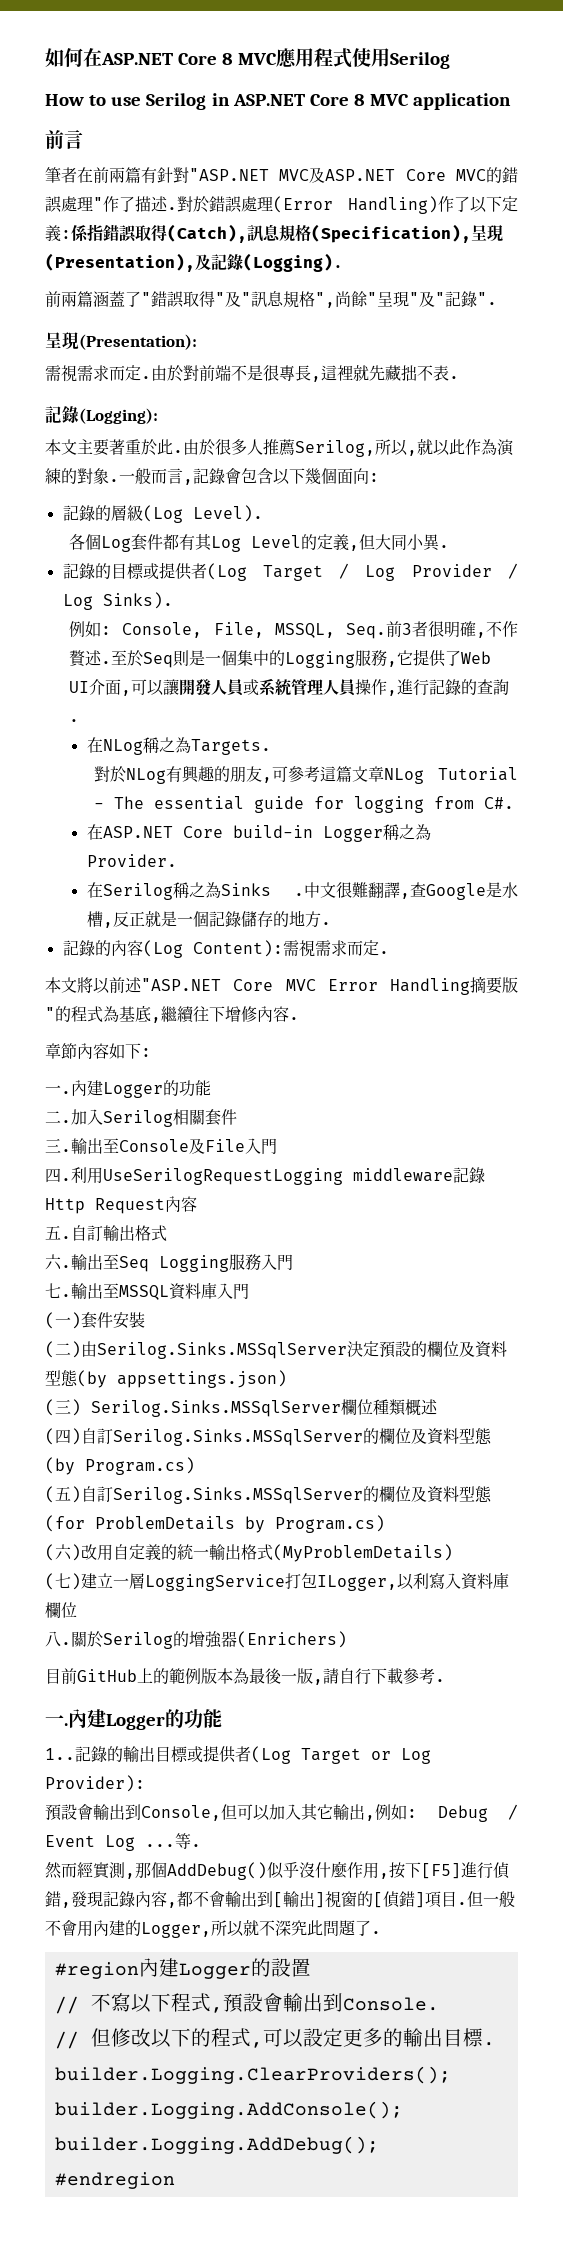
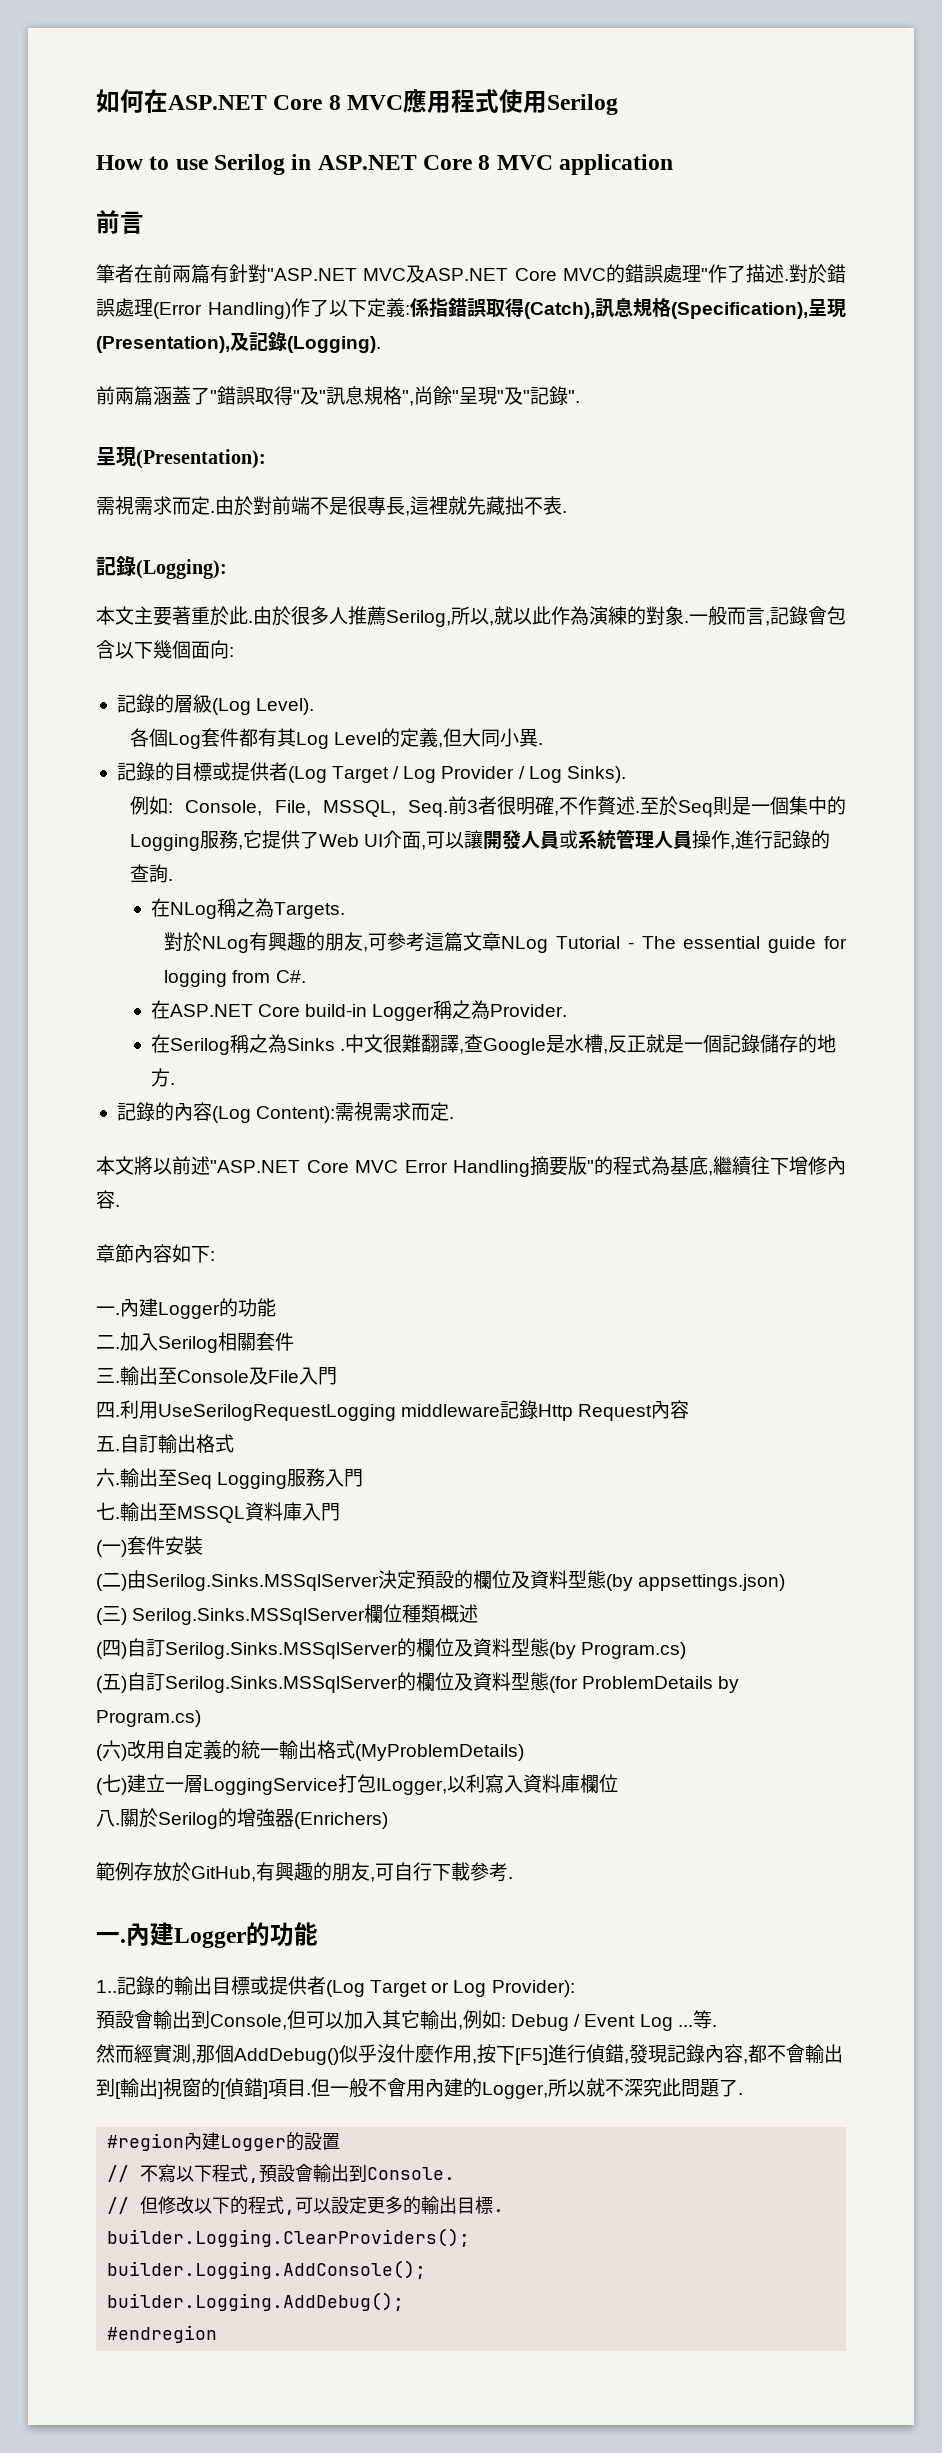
- 目前GitHub上的範例版本為最後一版,請自行下載參考.
+ 範例存放於GitHub,有興趣的朋友,可自行下載參考.

